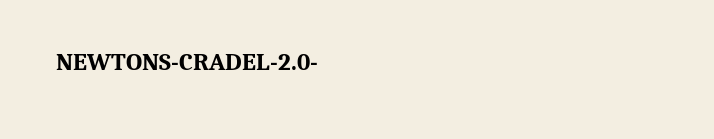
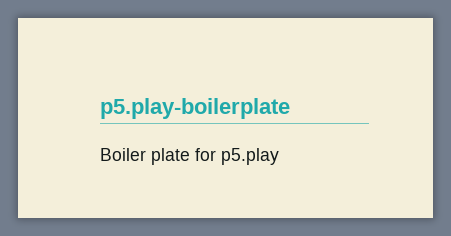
- NEWTONS-CRADEL-2.0-
+ p5.play-boilerplate
+ Boiler plate for p5.play

